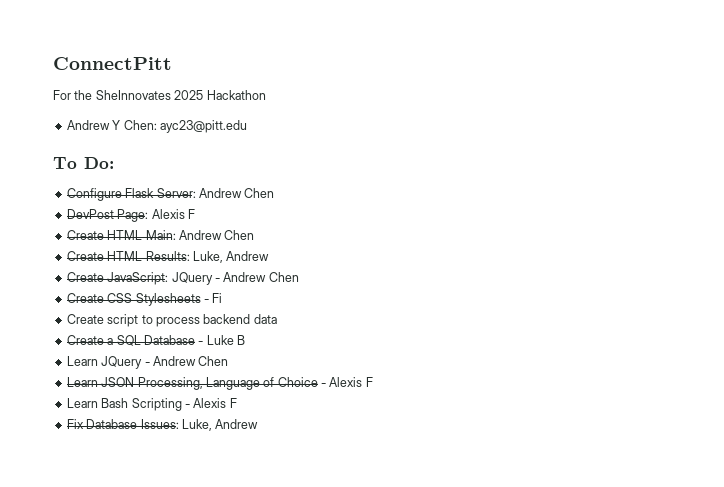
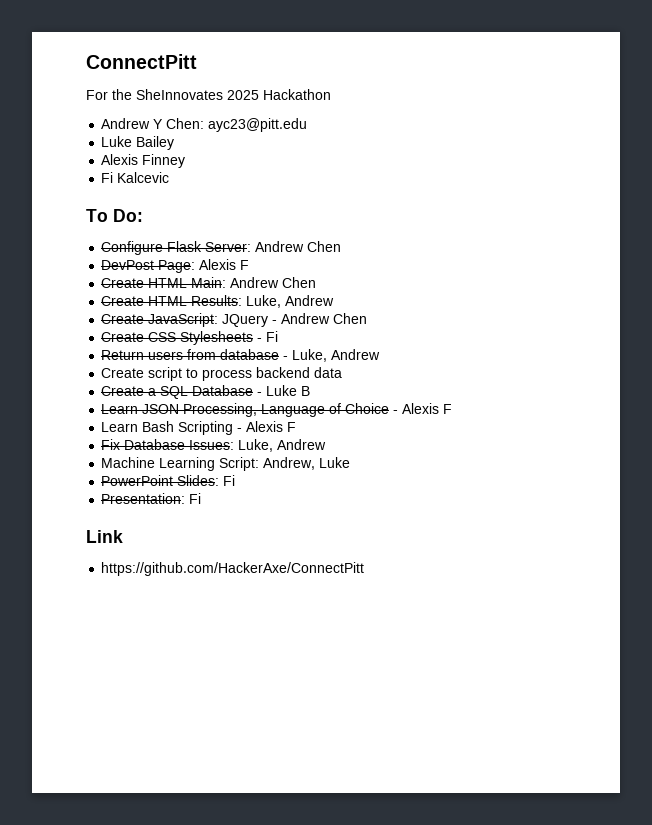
+ Luke Bailey
+ Alexis Finney
+ Fi Kalcevic
+ Return users from database - Luke, Andrew
- Learn JQuery - Andrew Chen
+ Machine Learning Script: Andrew, Luke
+ PowerPoint Slides: Fi
+ Presentation: Fi
+ Link
+ https://github.com/HackerAxe/ConnectPitt

